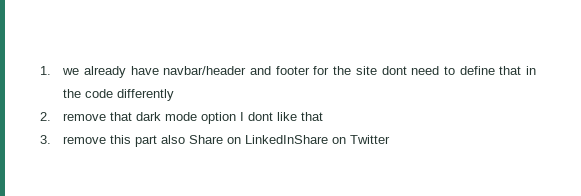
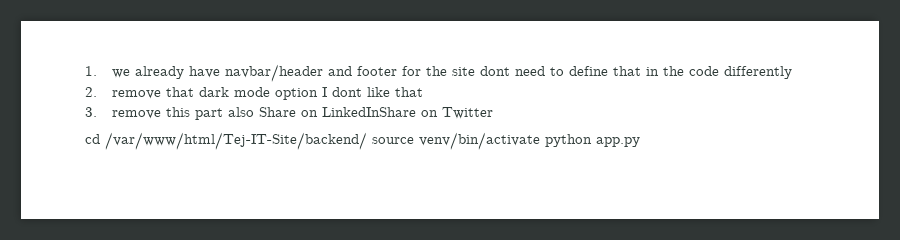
+ cd /var/www/html/Tej-IT-Site/backend/ source venv/bin/activate python app.py

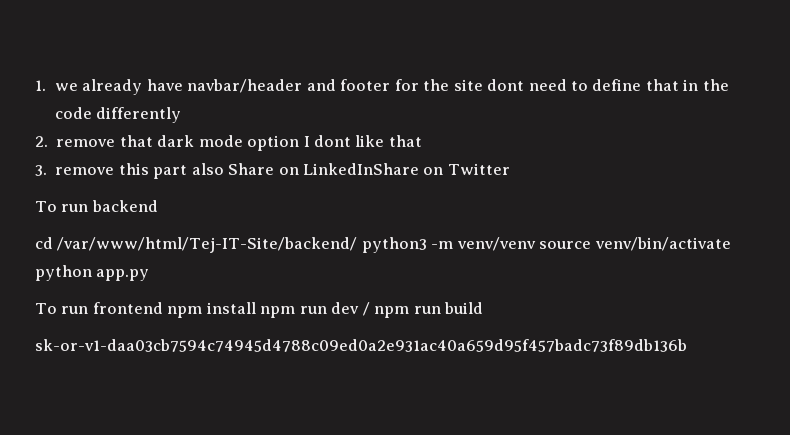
+ To run backend
- cd /var/www/html/Tej-IT-Site/backend/ source venv/bin/activate python app.py
+ cd /var/www/html/Tej-IT-Site/backend/ python3 -m venv/venv source venv/bin/activate python app.py
+ To run frontend npm install npm run dev / npm run build
+ 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

